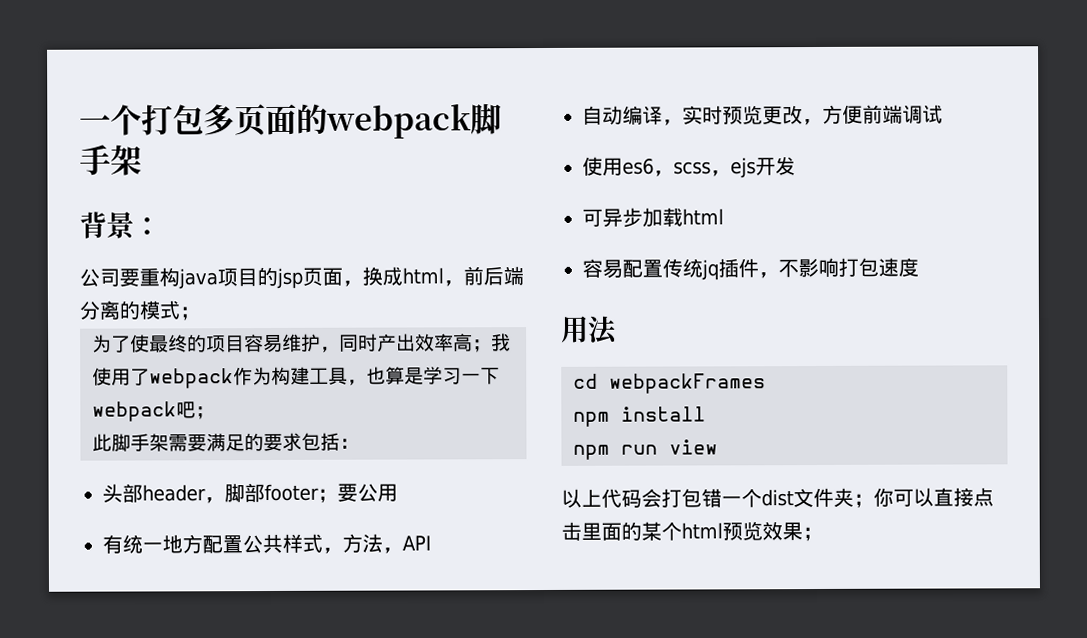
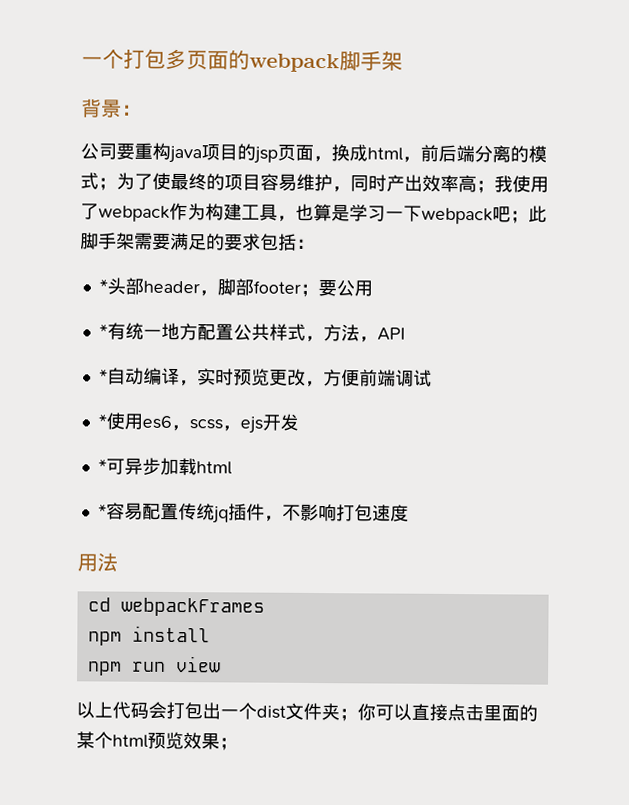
- 公司要重构java项目的jsp页面，换成html，前后端分离的模式；
- 为了使最终的项目容易维护，同时产出效率高；我使用了webpack作为构建工具，也算是学习一下webpack吧；
- 此脚手架需要满足的要求包括：
+ 公司要重构java项目的jsp页面，换成html，前后端分离的模式；为了使最终的项目容易维护，同时产出效率高；我使用了webpack作为构建工具，也算是学习一下webpack吧；此脚手架需要满足的要求包括：
- 头部header，脚部footer；要公用
+ *头部header，脚部footer；要公用
- 有统一地方配置公共样式，方法，API
+ *有统一地方配置公共样式，方法，API
- 自动编译，实时预览更改，方便前端调试
+ *自动编译，实时预览更改，方便前端调试
- 使用es6，scss，ejs开发
+ *使用es6，scss，ejs开发
- 可异步加载html
+ *可异步加载html
- 容易配置传统jq插件，不影响打包速度
+ *容易配置传统jq插件，不影响打包速度
- 以上代码会打包错一个dist文件夹；你可以直接点击里面的某个html预览效果；
+ 以上代码会打包出一个dist文件夹；你可以直接点击里面的某个html预览效果；

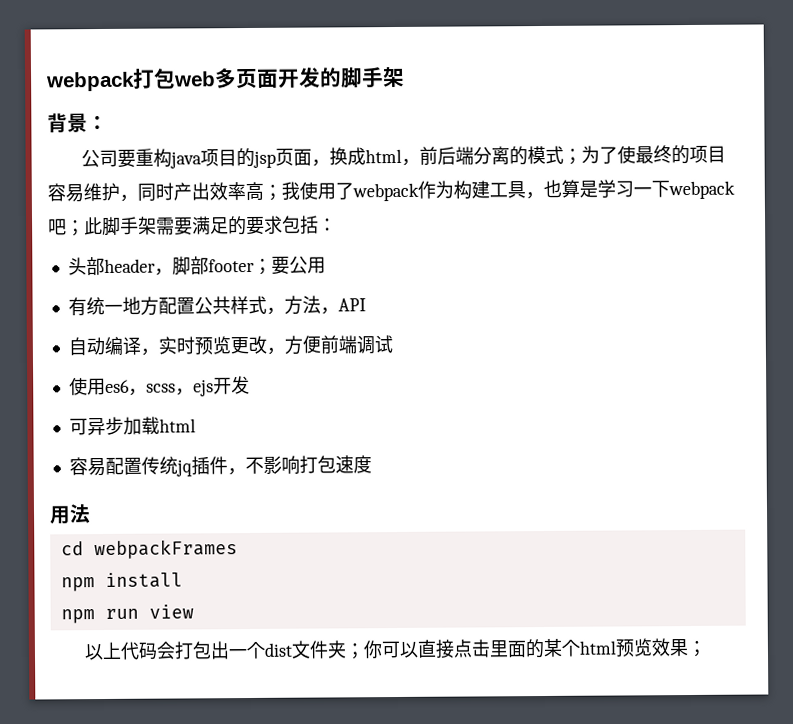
- 一个打包多页面的webpack脚手架
+ webpack打包web多页面开发的脚手架
- *头部header，脚部footer；要公用
+ 头部header，脚部footer；要公用
- *有统一地方配置公共样式，方法，API
+ 有统一地方配置公共样式，方法，API
- *自动编译，实时预览更改，方便前端调试
+ 自动编译，实时预览更改，方便前端调试
- *使用es6，scss，ejs开发
+ 使用es6，scss，ejs开发
- *可异步加载html
+ 可异步加载html
- *容易配置传统jq插件，不影响打包速度
+ 容易配置传统jq插件，不影响打包速度

